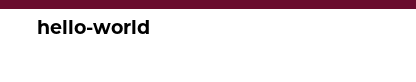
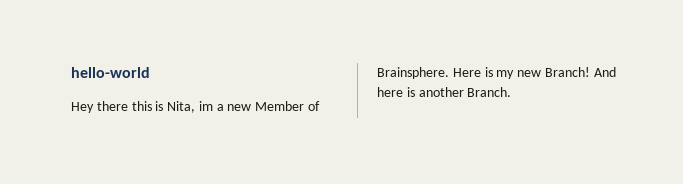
+ Hey there this is Nita, im a new Member of Brainsphere. Here is my new Branch! And here is another Branch.

